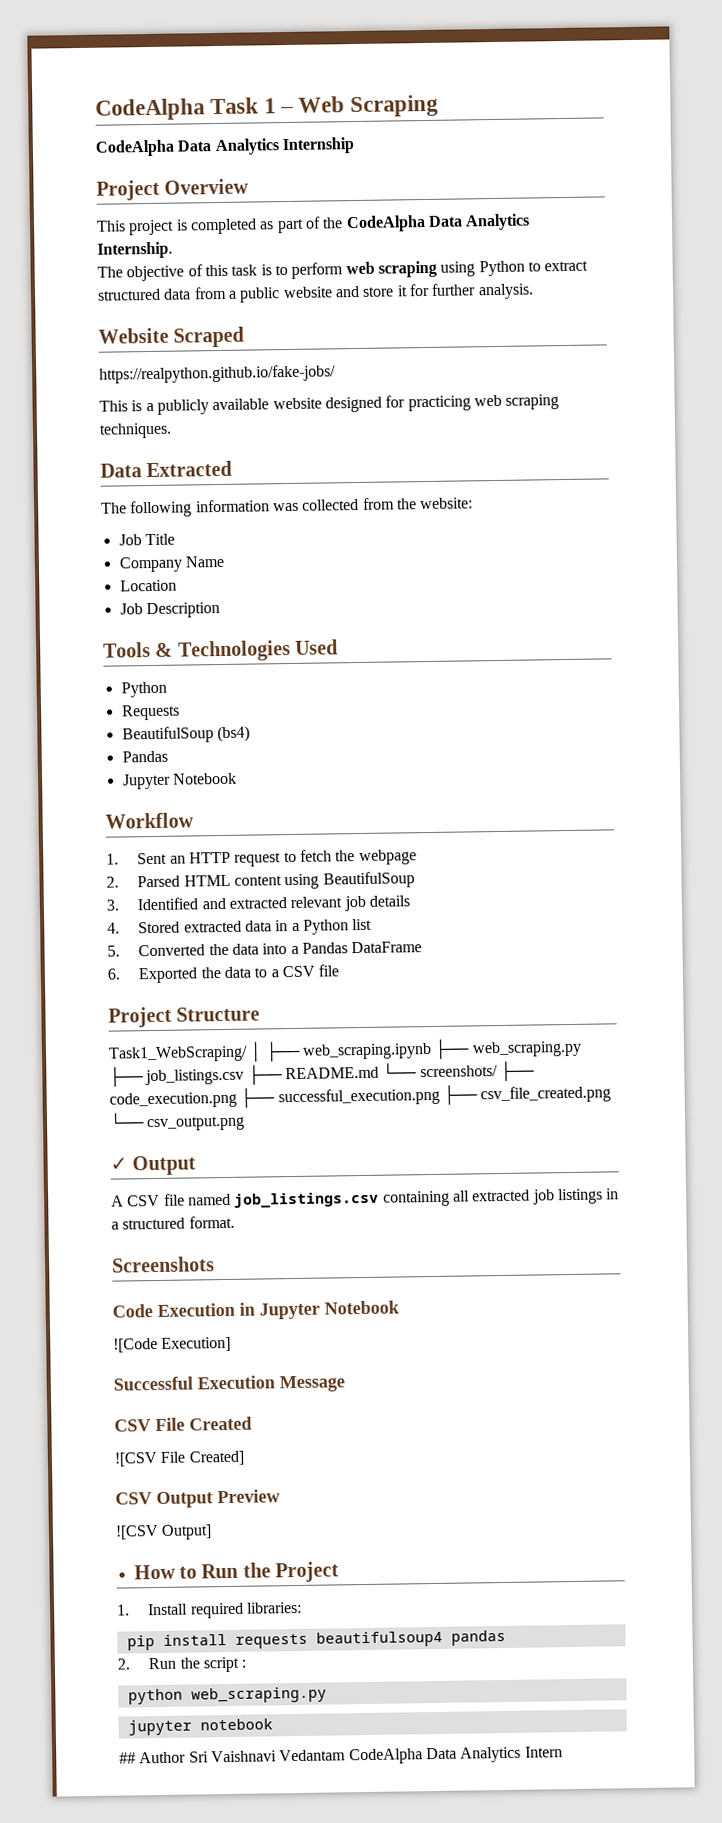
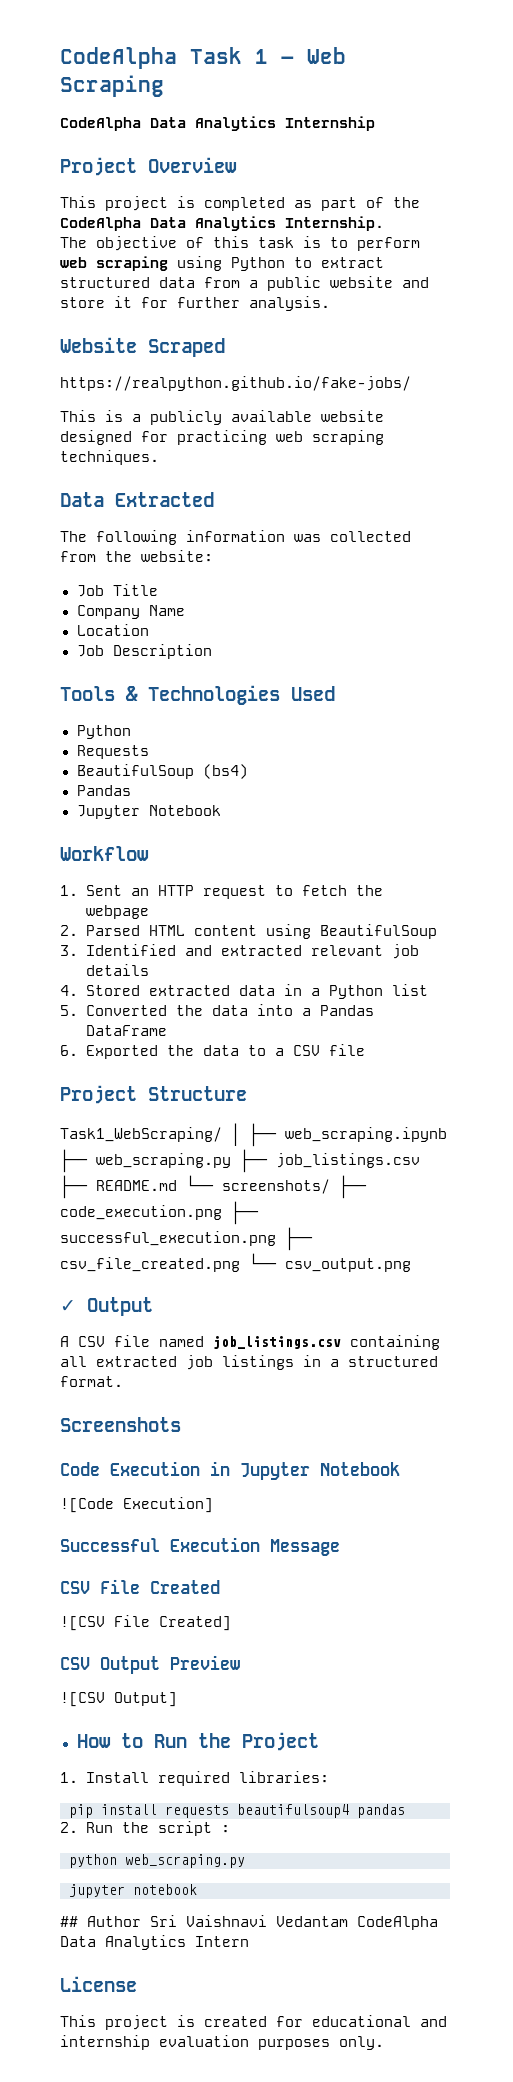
+ License
+ This project is created for educational and internship evaluation purposes only.

